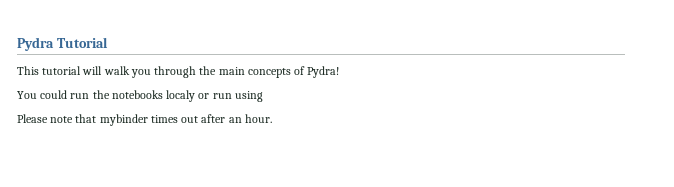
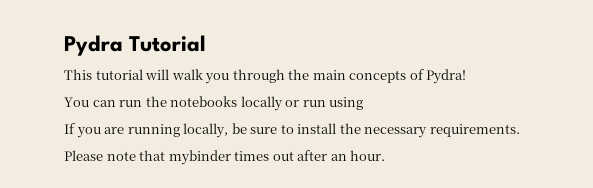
- You could run the notebooks localy or run using
+ You can run the notebooks locally or run using
+ If you are running locally, be sure to install the necessary requirements.

